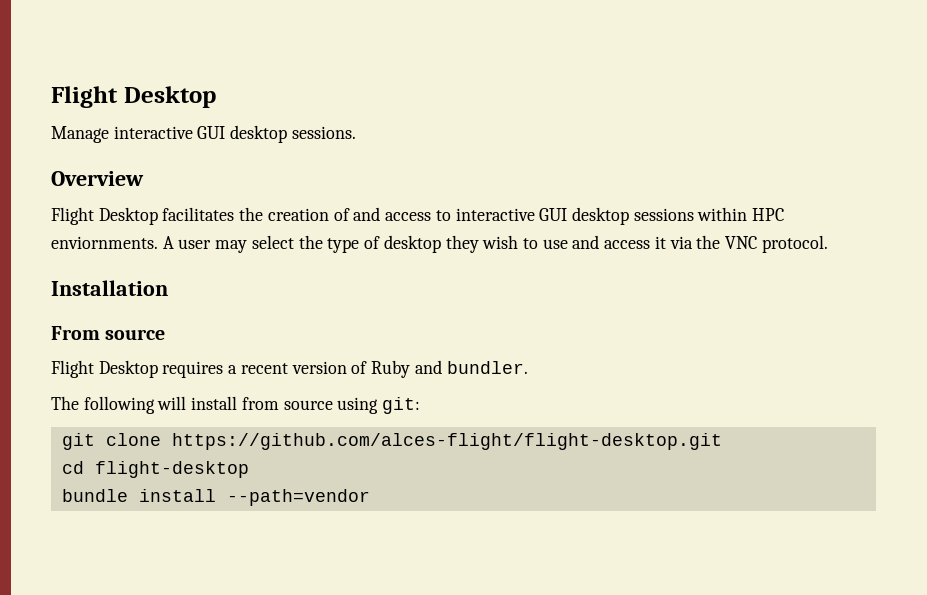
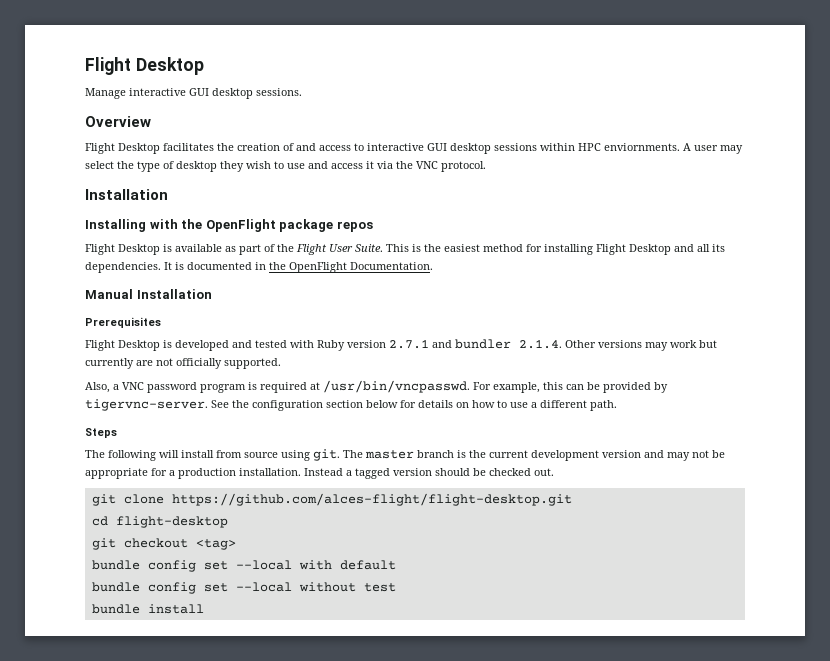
- From source
- Flight Desktop requires a recent version of Ruby and bundler.
+ Installing with the OpenFlight package repos
+ Flight Desktop is available as part of the Flight User Suite. This is the easiest method for installing Flight Desktop and all its dependencies. It is documented in the OpenFlight Documentation.
+ Manual Installation
+ Prerequisites
+ Flight Desktop is developed and tested with Ruby version 2.7.1 and bundler 2.1.4. Other versions may work but currently are not officially supported.
+ Also, a VNC password program is required at /usr/bin/vncpasswd. For example, this can be provided by tigervnc-server. See the configuration section below for details on how to use a different path.
+ Steps
- The following will install from source using git:
+ The following will install from source using git. The master branch is the current development version and may not be appropriate for a production installation. Instead a tagged version should be checked out.
+ git checkout <tag>
+ bundle config set --local with default
+ bundle config set --local without test
- bundle install --path=vendor
+ bundle install

